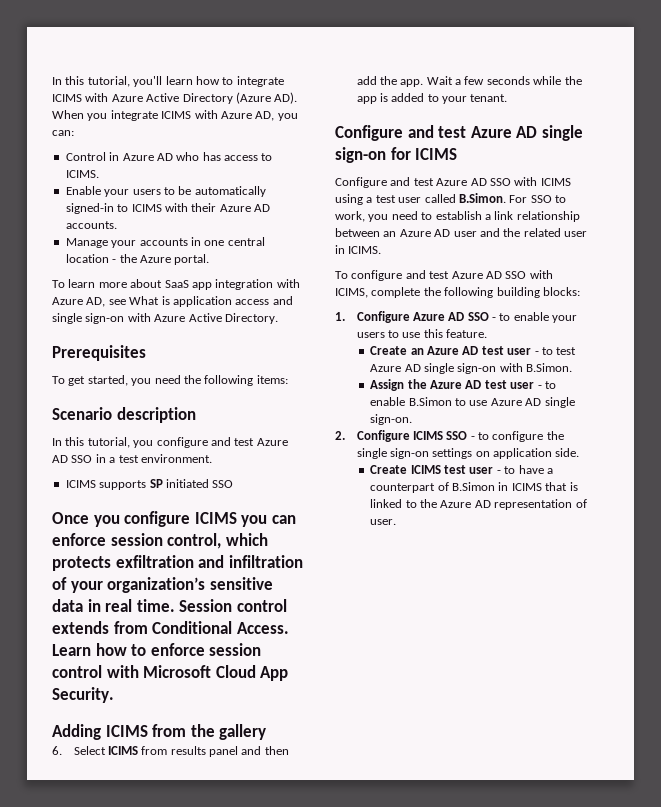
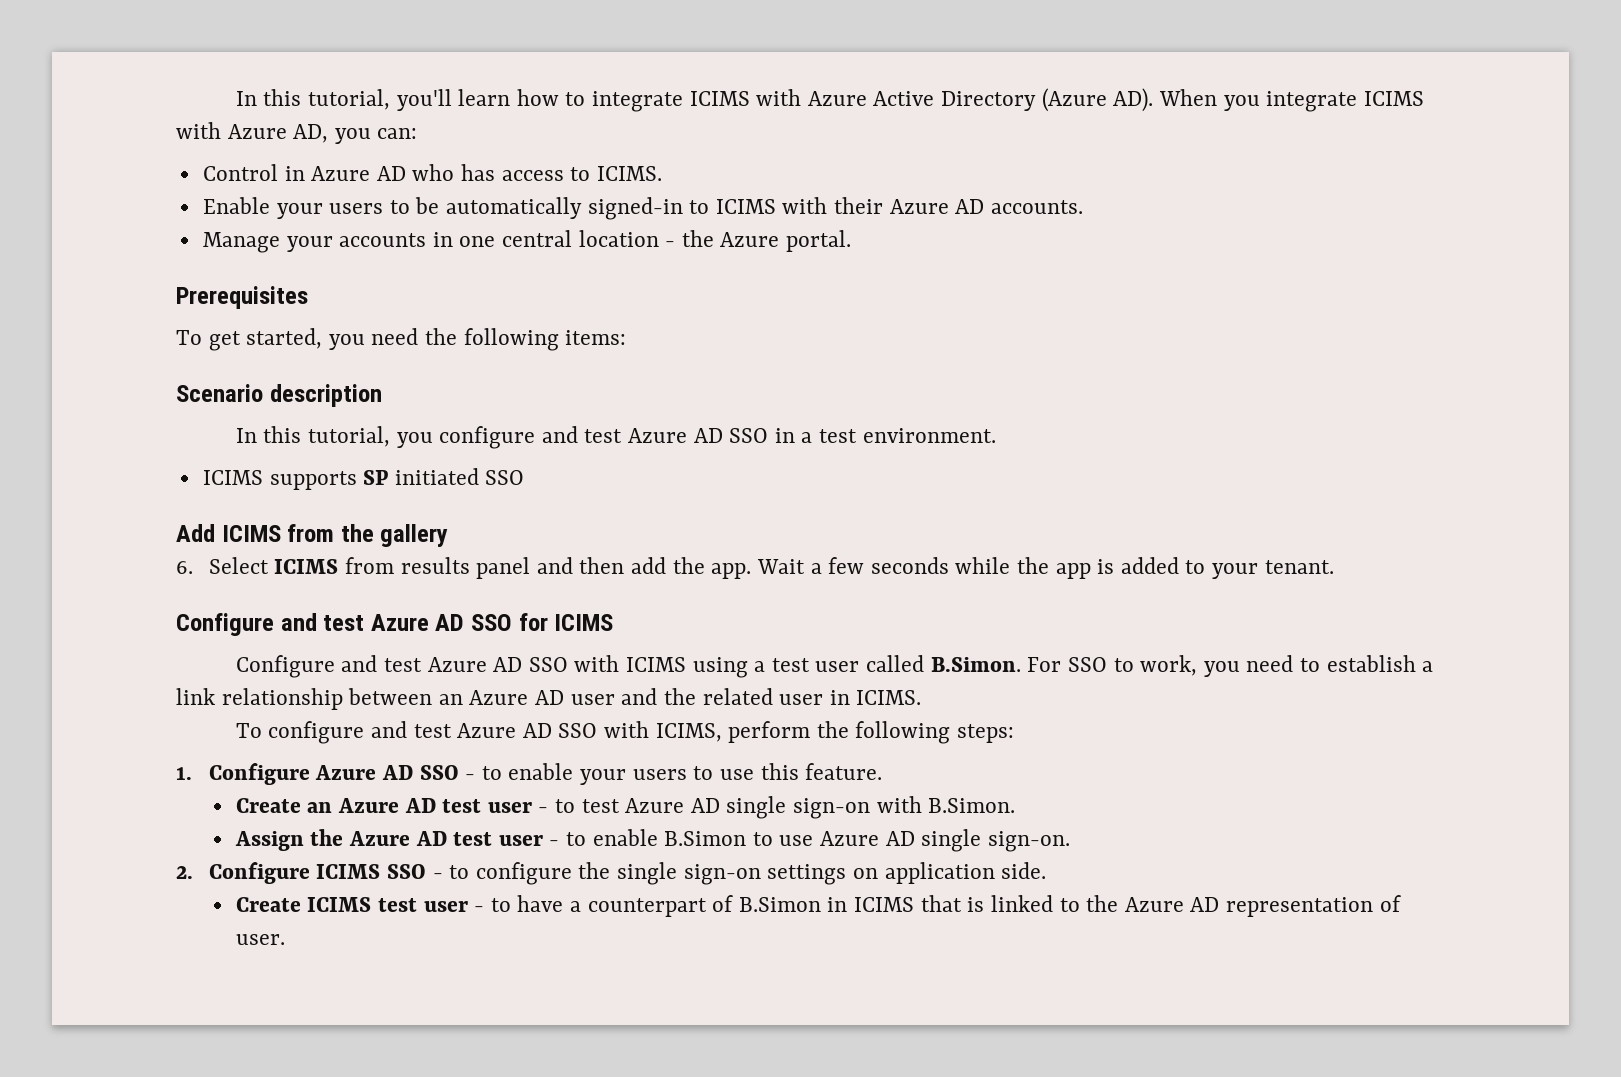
- To learn more about SaaS app integration with Azure AD, see What is application access and single sign-on with Azure Active Directory.
- Once you configure ICIMS you can enforce session control, which protects exfiltration and infiltration of your organization’s sensitive data in real time. Session control extends from Conditional Access. Learn how to enforce session control with Microsoft Cloud App Security.
- Adding ICIMS from the gallery
+ Add ICIMS from the gallery
- Configure and test Azure AD single sign-on for ICIMS
+ Configure and test Azure AD SSO for ICIMS
- To configure and test Azure AD SSO with ICIMS, complete the following building blocks:
+ To configure and test Azure AD SSO with ICIMS, perform the following steps:

